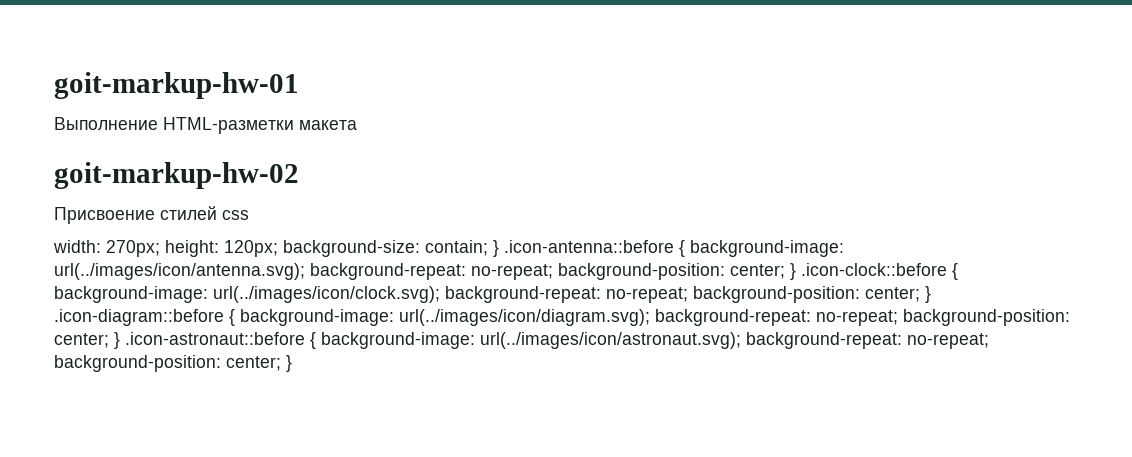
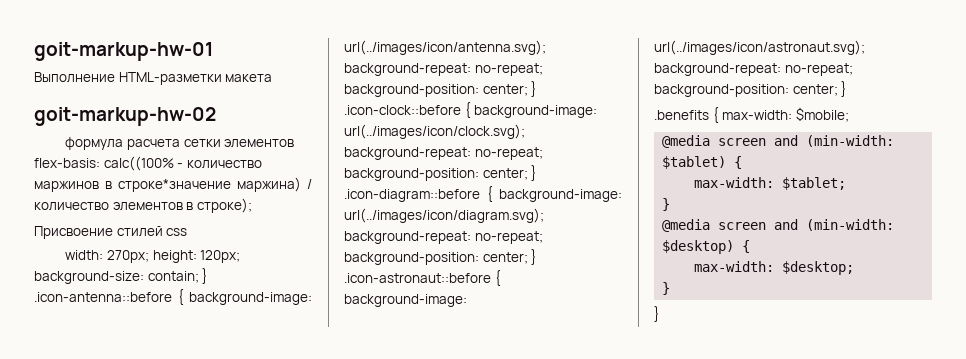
+ формула расчета сетки элементов flex-basis: calc((100% - количество маржинов в строке*значение маржина) / количество элементов в строке);
+ .benefits { max-width: $mobile;
+ @media screen and (min-width: $tablet) {
+ max-width: $tablet;
+ }
+ @media screen and (min-width: $desktop) {
+ max-width: $desktop;
+ }
+ }

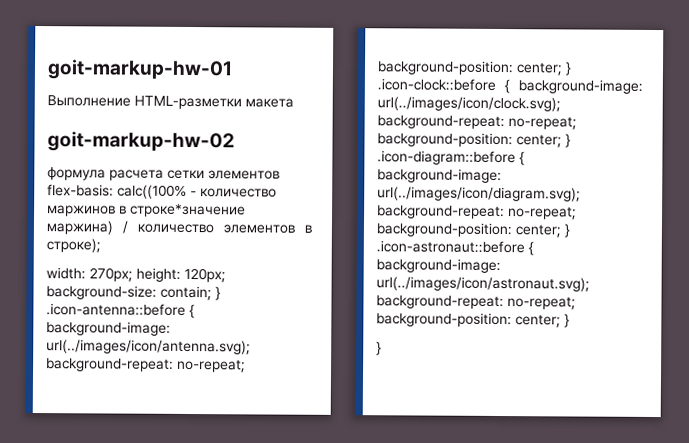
- Присвоение стилей css
- .benefits { max-width: $mobile;
- @media screen and (min-width: $tablet) {
- max-width: $tablet;
- }
- @media screen and (min-width: $desktop) {
- max-width: $desktop;
- }

